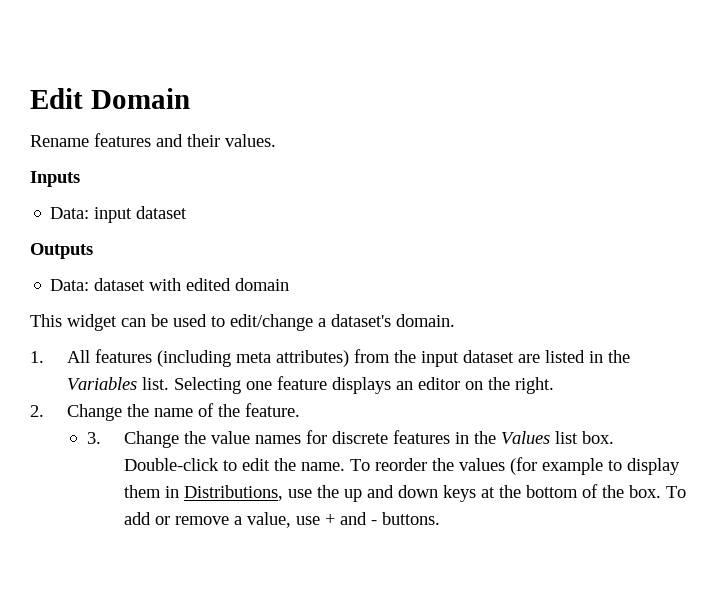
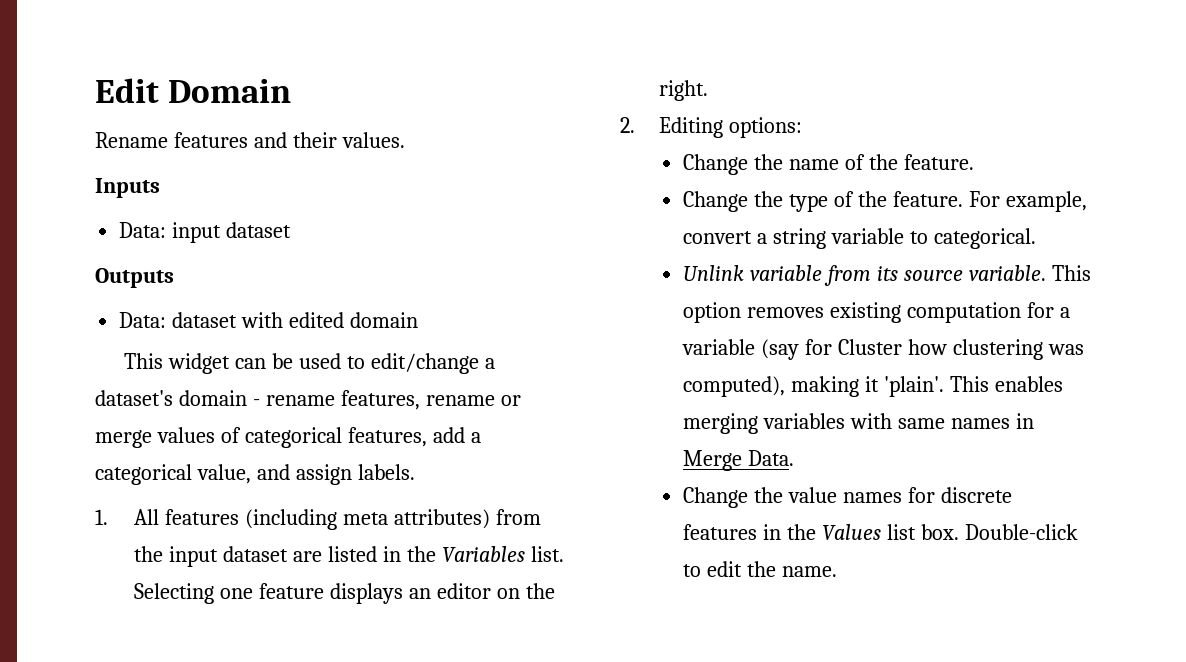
- This widget can be used to edit/change a dataset's domain.
+ This widget can be used to edit/change a dataset's domain - rename features, rename or merge values of categorical features, add a categorical value, and assign labels.
- 2. Change the name of the feature.
+ 2. Editing options:
+ Change the name of the feature.
- 3. Change the value names for discrete features in the Values list box.
+ Change the type of the feature. For example, convert a string variable to categorical.
+ Unlink variable from its source variable. This option removes existing computation for a variable (say for Cluster how clustering was computed), making it 'plain'. This enables merging variables with same names in Merge Data.
+ Change the value names for discrete features in the Values list box.
- To reorder the values (for example to display them in Distributions, use the up and down keys at the bottom of the box. To add or remove a value, use + and - buttons.

